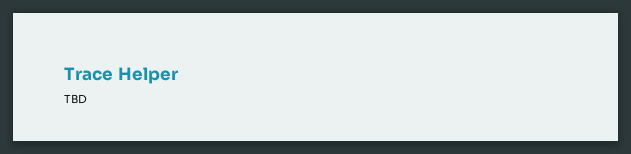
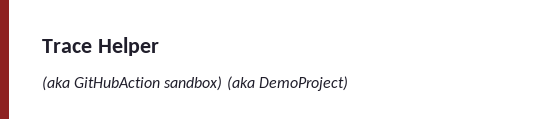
- TBD
+ (aka GitHubAction sandbox) (aka DemoProject)

